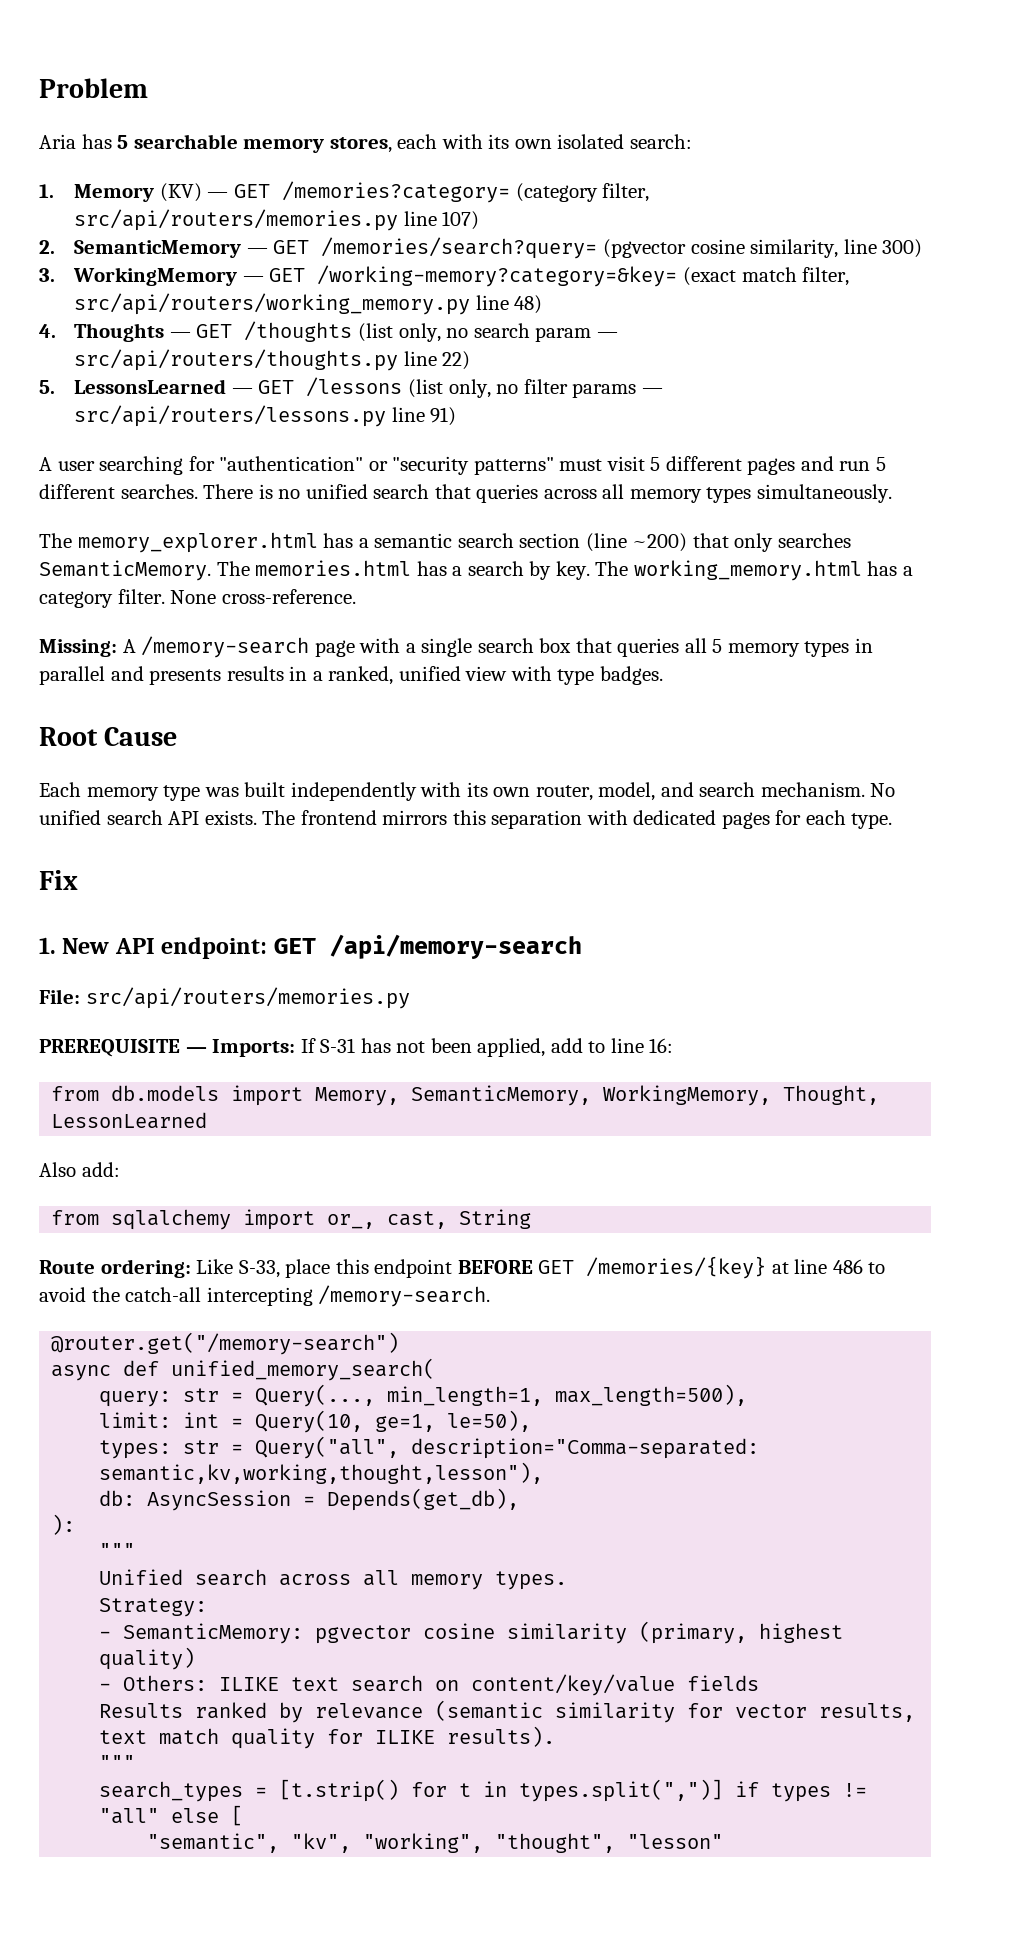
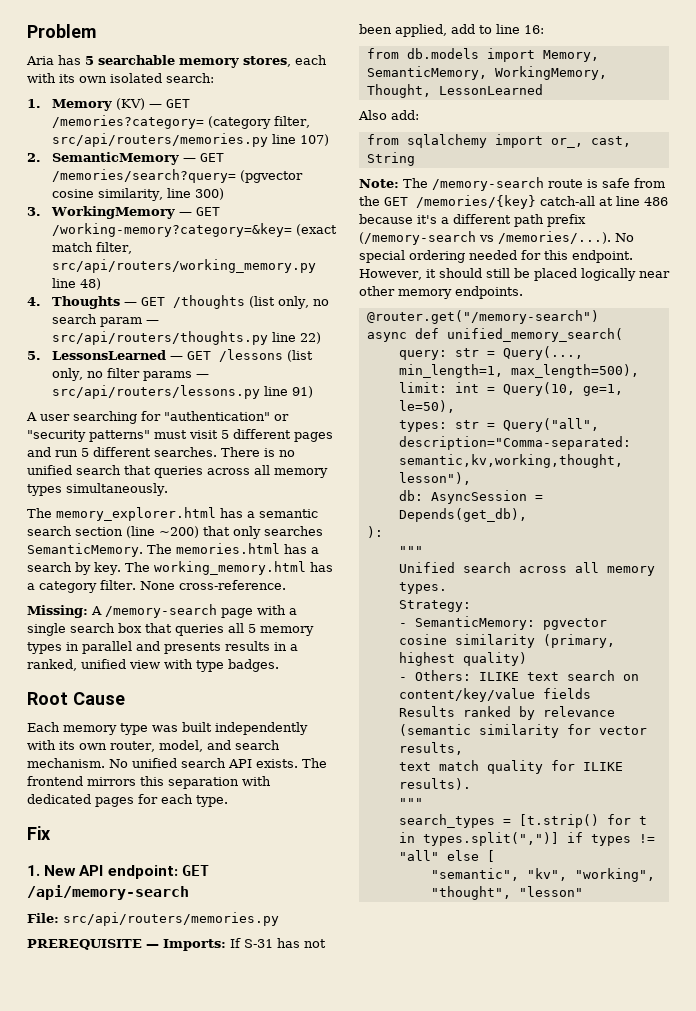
- Route ordering: Like S-33, place this endpoint BEFORE GET /memories/{key} at line 486 to avoid the catch-all intercepting /memory-search.
+ Note: The /memory-search route is safe from the GET /memories/{key} catch-all at line 486 because it's a different path prefix (/memory-search vs /memories/...). No special ordering needed for this endpoint. However, it should still be placed logically near other memory endpoints.

